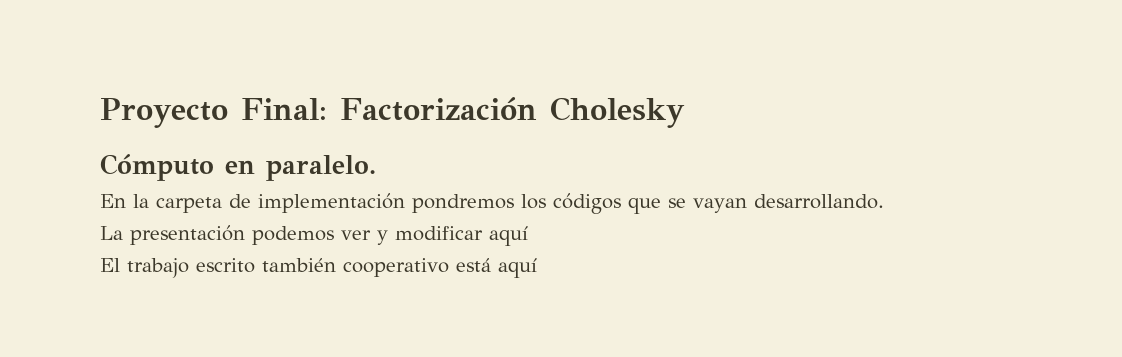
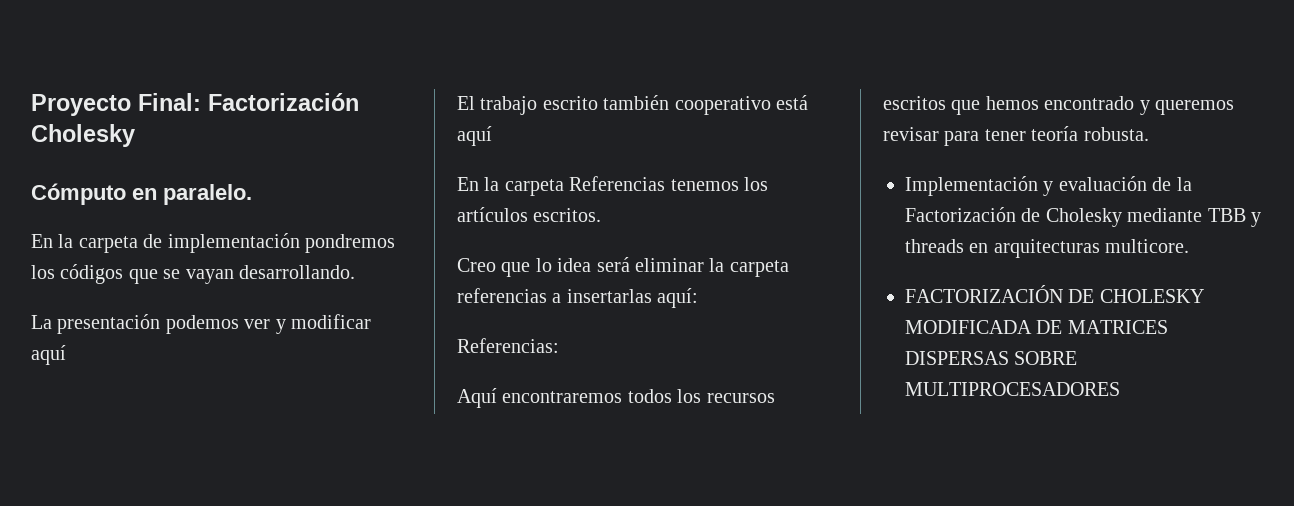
+ En la carpeta Referencias tenemos los artículos escritos.
+ Creo que lo idea será eliminar la carpeta referencias a insertarlas aquí:
+ Referencias:
+ Aquí encontraremos todos los recursos escritos que hemos encontrado y queremos revisar para tener teoría robusta.
+ Implementación y evaluación de la Factorización de Cholesky mediante TBB y threads en arquitecturas multicore.
+ FACTORIZACIÓN DE CHOLESKY MODIFICADA DE MATRICES DISPERSAS SOBRE MULTIPROCESADORES

